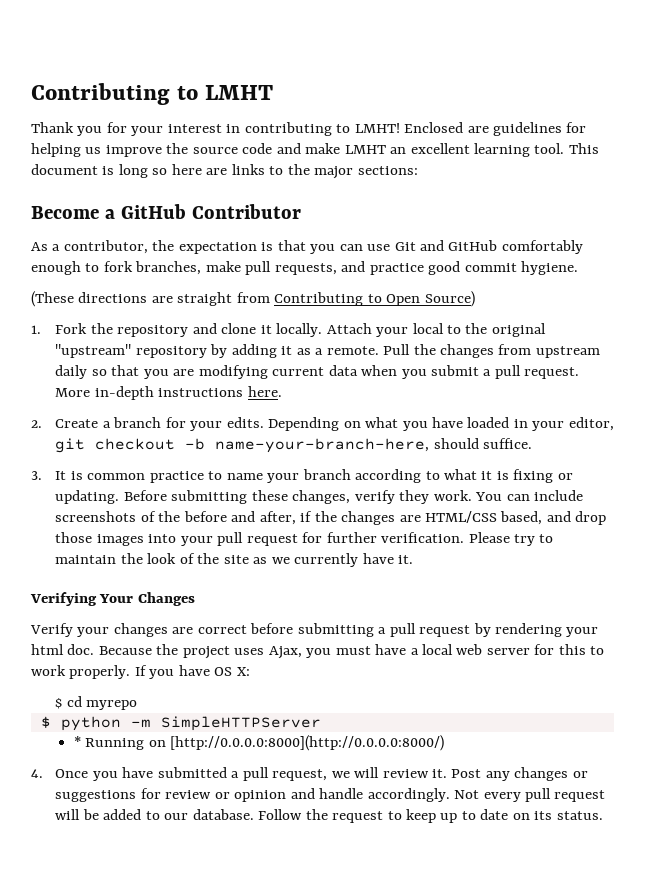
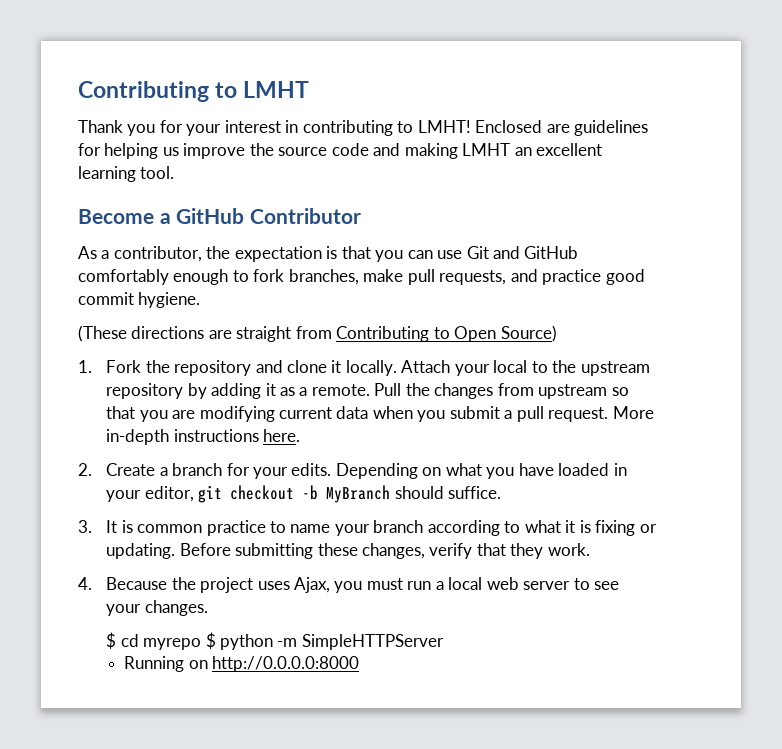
- Enclosed are guidelines for helping us improve the source code and make LMHT an excellent learning tool. This document is long so here are links to the major sections:
+ Enclosed are guidelines for helping us improve the source code and making LMHT an excellent learning tool.
- Attach your local to the original "upstream" repository by adding it as a remote.
+ Attach your local to the upstream repository by adding it as a remote.
- Pull the changes from upstream daily so that you are modifying current data when you submit a pull request.
+ Pull the changes from upstream so that you are modifying current data when you submit a pull request.
- Depending on what you have loaded in your editor, git checkout -b name-your-branch-here, should suffice.
+ Depending on what you have loaded in your editor, git checkout -b MyBranch should suffice.
- Before submitting these changes, verify they work. You can include screenshots of the before and after, if the changes are HTML/CSS based, and drop those images into your pull request for further verification. Please try to maintain the look of the site as we currently have it.
- Verifying Your Changes
- Verify your changes are correct before submitting a pull request by rendering your html doc. Because the project uses Ajax, you must have a local web server for this to work properly. If you have OS X:
+ Before submitting these changes, verify that they work.
+ 4. Because the project uses Ajax, you must run a local web server to see your changes.
- $ cd myrepo
- $ python -m SimpleHTTPServer
+ $ cd myrepo $ python -m SimpleHTTPServer
- * Running on [http://0.0.0.0:8000](http://0.0.0.0:8000/)
- 4. Once you have submitted a pull request, we will review it. Post any changes or suggestions for review or opinion and handle accordingly. Not every pull request will be added to our database. Follow the request to keep up to date on its status.
+ Running on http://0.0.0.0:8000

